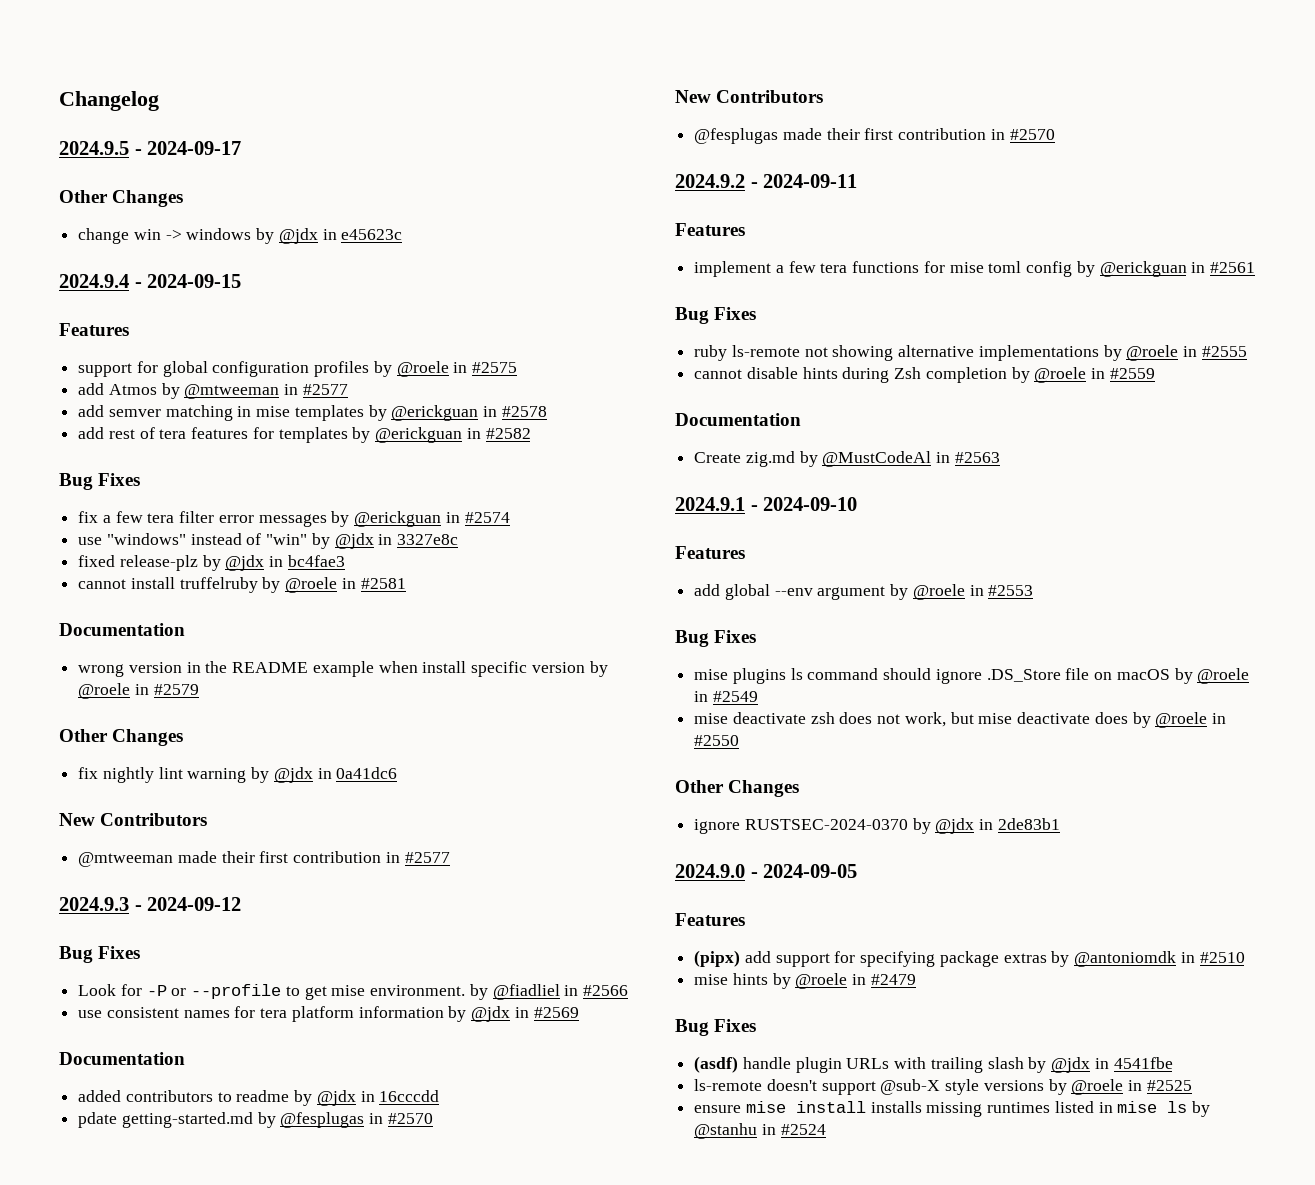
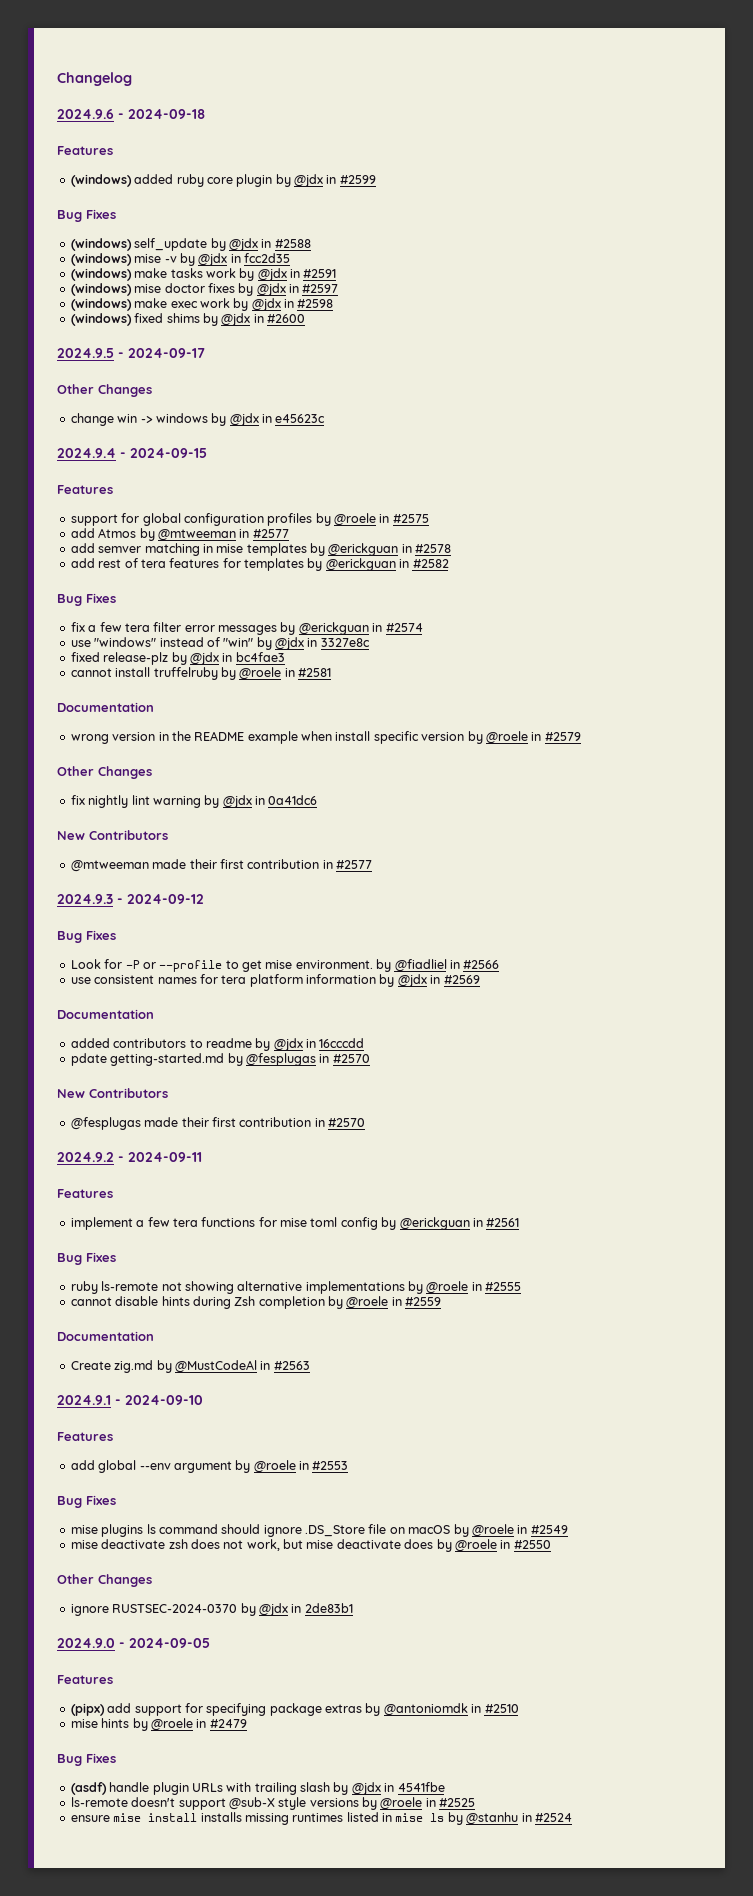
+ 2024.9.6 - 2024-09-18
+ Features
+ (windows) added ruby core plugin by @jdx in #2599
+ Bug Fixes
+ (windows) self_update by @jdx in #2588
+ (windows) mise -v by @jdx in fcc2d35
+ (windows) make tasks work by @jdx in #2591
+ (windows) mise doctor fixes by @jdx in #2597
+ (windows) make exec work by @jdx in #2598
+ (windows) fixed shims by @jdx in #2600

